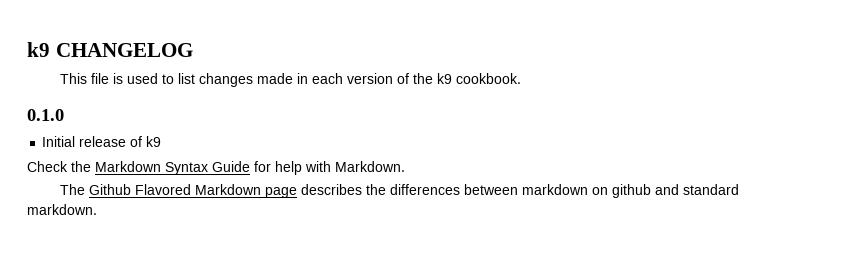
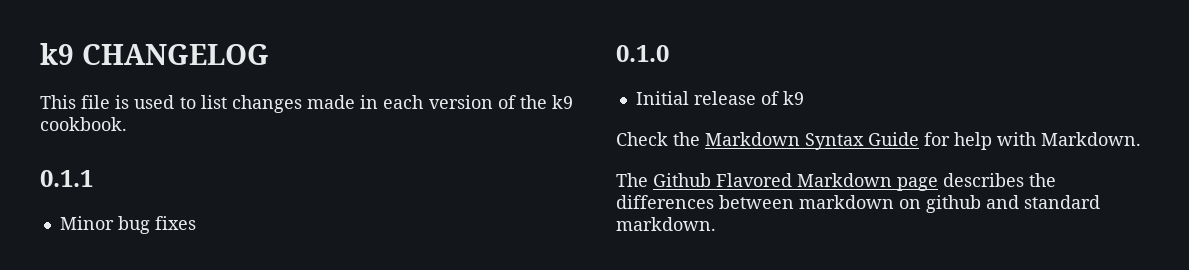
+ 0.1.1
+ Minor bug fixes

